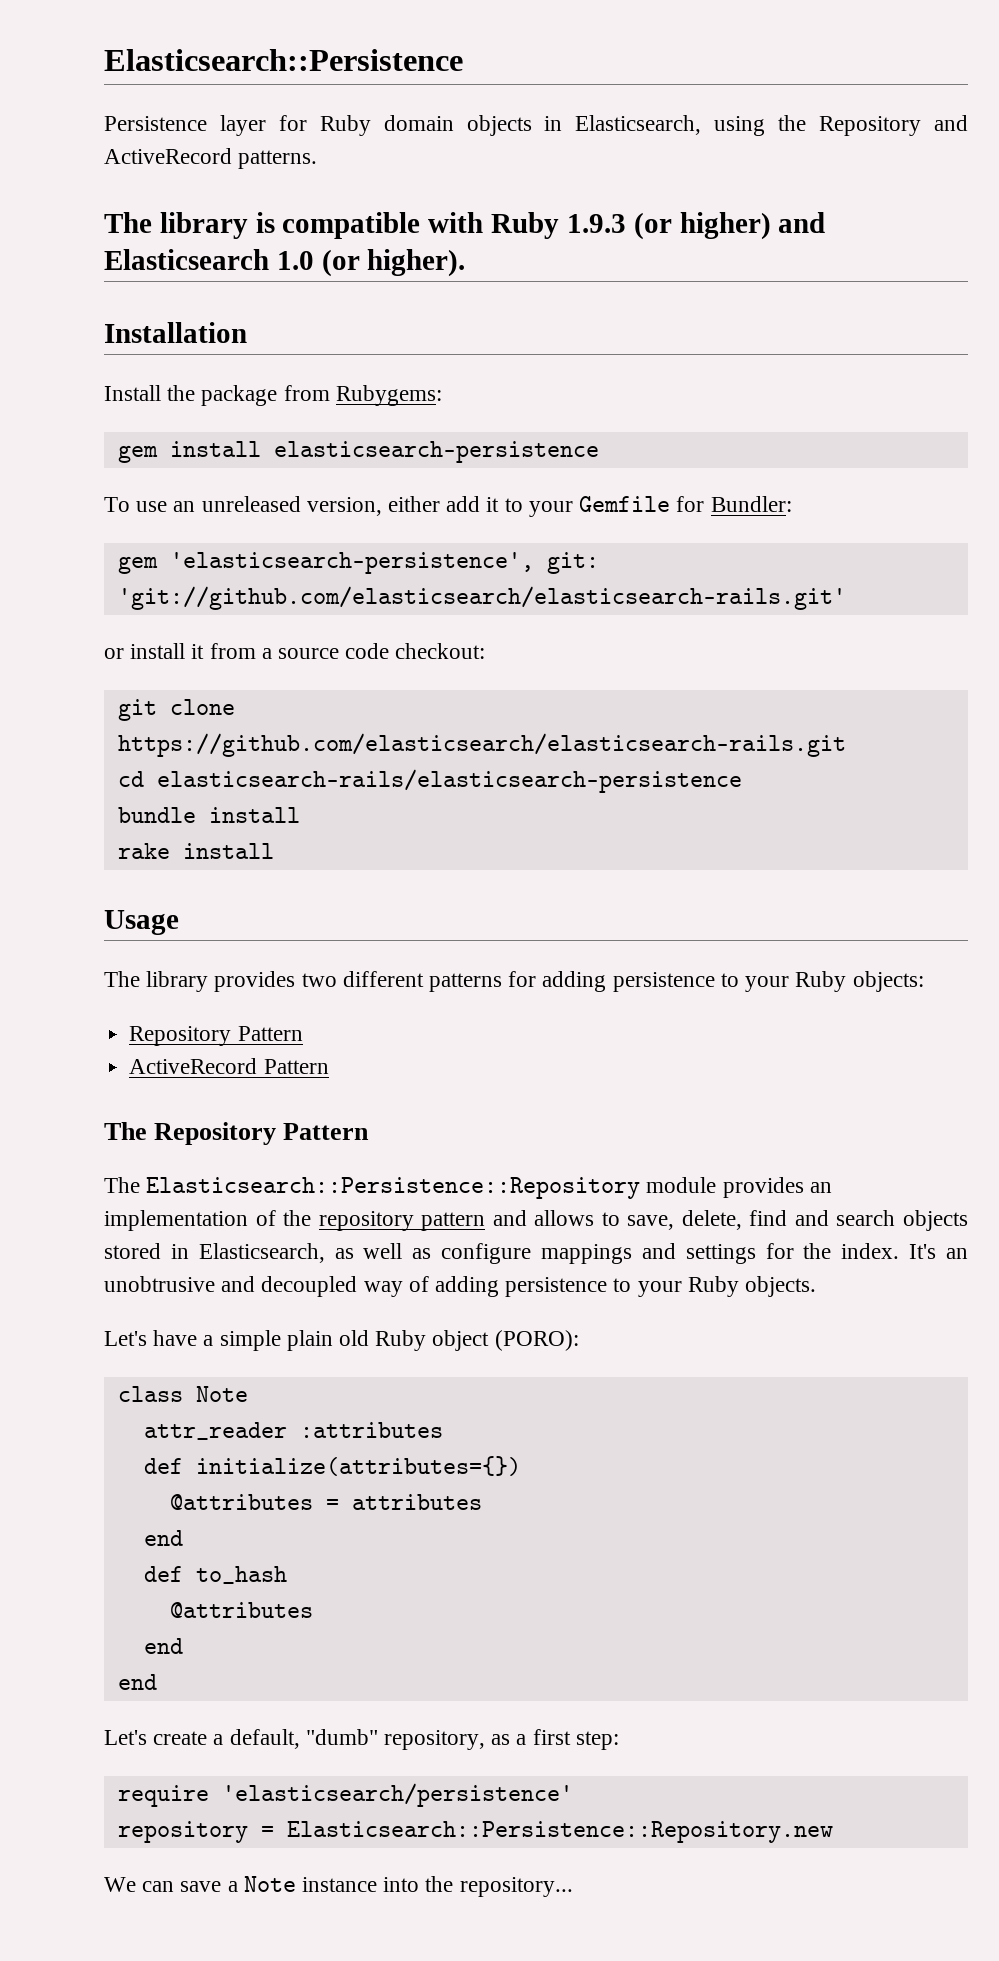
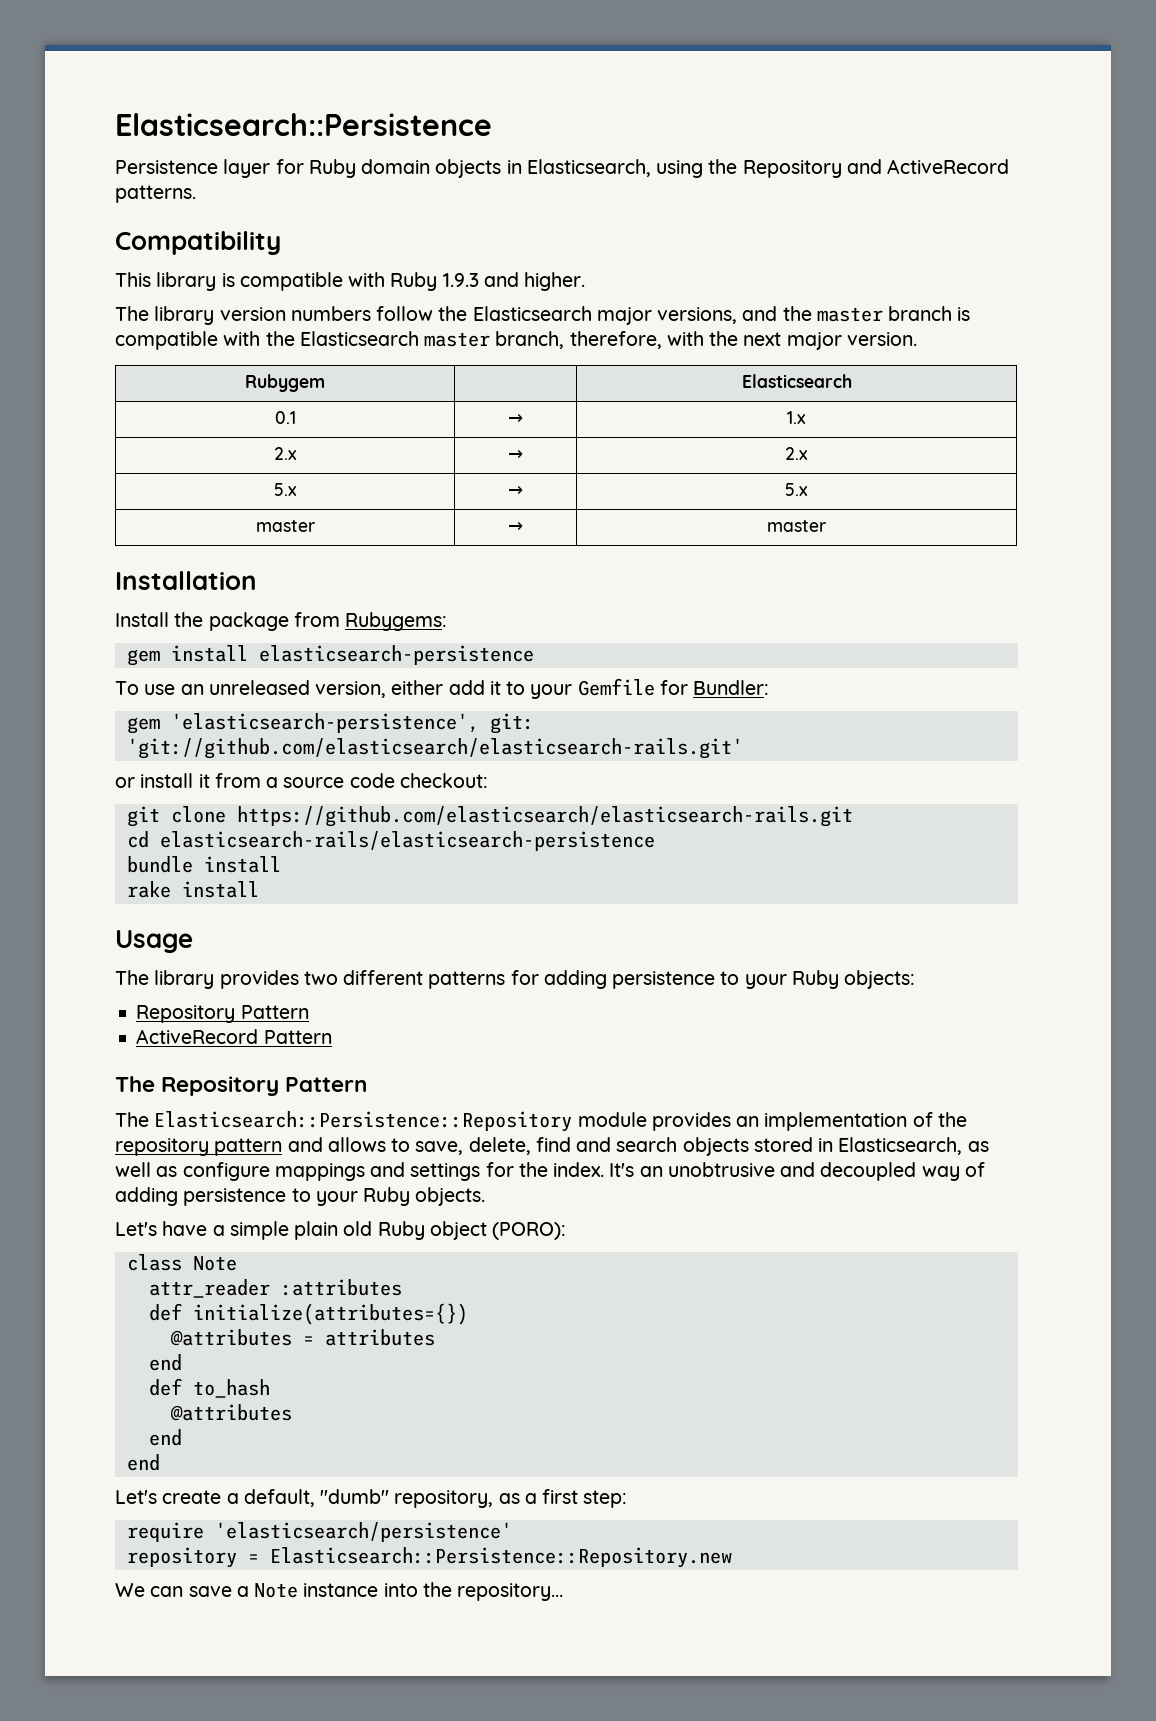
- The library is compatible with Ruby 1.9.3 (or higher) and Elasticsearch 1.0 (or higher).
+ Compatibility
+ This library is compatible with Ruby 1.9.3 and higher.
+ The library version numbers follow the Elasticsearch major versions, and the master branch is compatible with the Elasticsearch master branch, therefore, with the next major version.
+ Rubygem | | Elasticsearch
+ 0.1 | → | 1.x
+ 2.x | → | 2.x
+ 5.x | → | 5.x
+ master | → | master

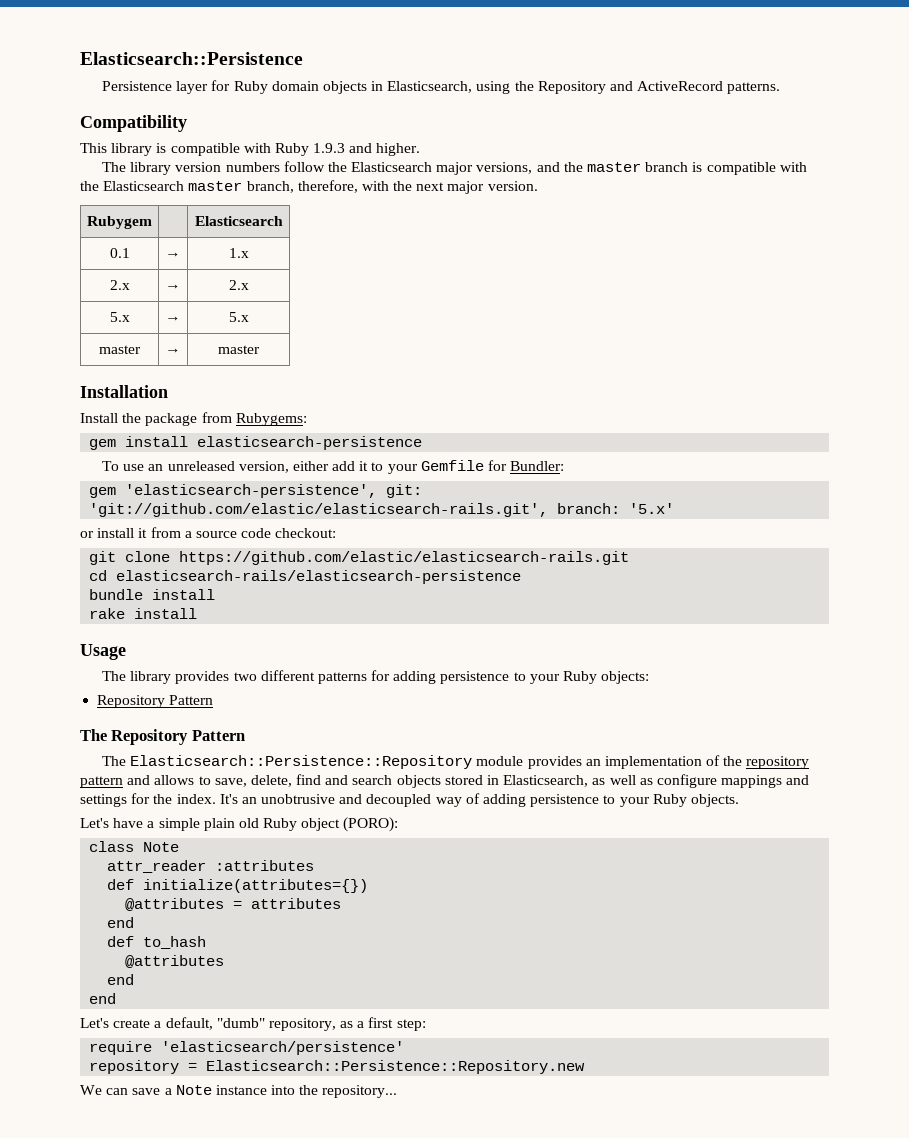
- gem 'elasticsearch-persistence', git: 'git://github.com/elasticsearch/elasticsearch-rails.git'
+ gem 'elasticsearch-persistence', git: 'git://github.com/elastic/elasticsearch-rails.git', branch: '5.x'
- git clone https://github.com/elasticsearch/elasticsearch-rails.git
+ git clone https://github.com/elastic/elasticsearch-rails.git
- ActiveRecord Pattern

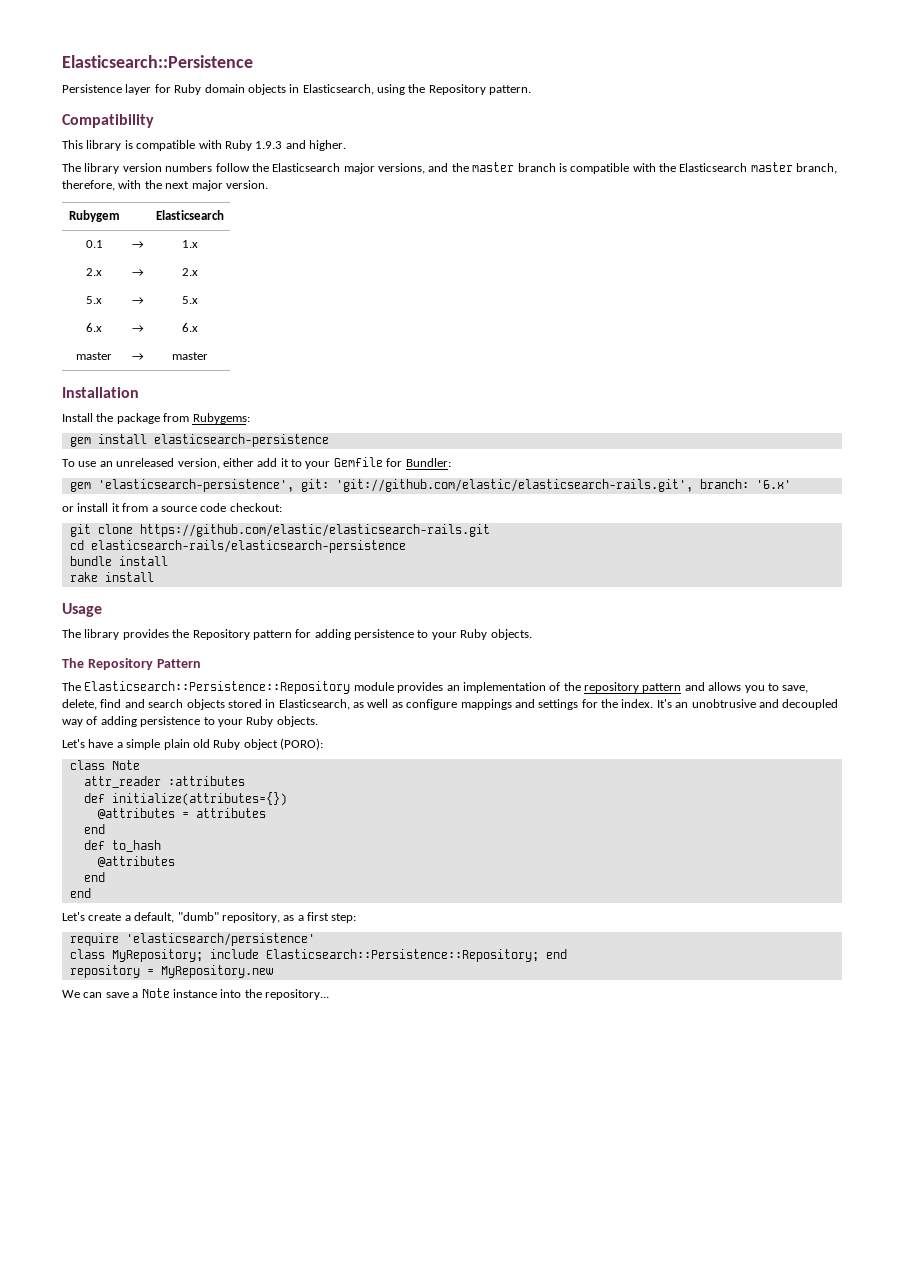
- Persistence layer for Ruby domain objects in Elasticsearch, using the Repository and ActiveRecord patterns.
+ Persistence layer for Ruby domain objects in Elasticsearch, using the Repository pattern.
+ 6.x | → | 6.x
- gem 'elasticsearch-persistence', git: 'git://github.com/elastic/elasticsearch-rails.git', branch: '5.x'
+ gem 'elasticsearch-persistence', git: 'git://github.com/elastic/elasticsearch-rails.git', branch: '6.x'
- The library provides two different patterns for adding persistence to your Ruby objects:
- Repository Pattern
+ The library provides the Repository pattern for adding persistence to your Ruby objects.
- The Elasticsearch::Persistence::Repository module provides an implementation of the repository pattern and allows to save, delete, find and search objects stored in Elasticsearch, as well as configure mappings and settings for the index.
+ The Elasticsearch::Persistence::Repository module provides an implementation of the repository pattern and allows you to save, delete, find and search objects stored in Elasticsearch, as well as configure mappings and settings for the index.
+ class MyRepository; include Elasticsearch::Persistence::Repository; end
- repository = Elasticsearch::Persistence::Repository.new
+ repository = MyRepository.new

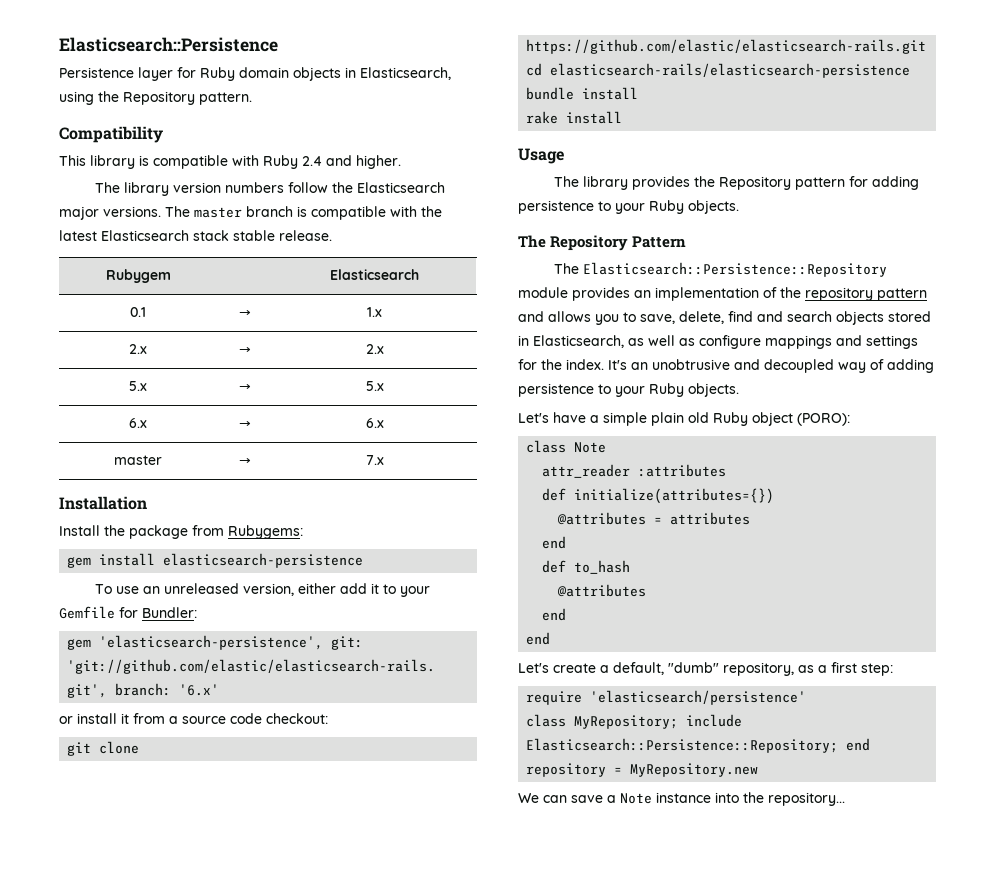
- This library is compatible with Ruby 1.9.3 and higher.
+ This library is compatible with Ruby 2.4 and higher.
- The library version numbers follow the Elasticsearch major versions, and the master branch is compatible with the Elasticsearch master branch, therefore, with the next major version.
+ The library version numbers follow the Elasticsearch major versions. The master branch is compatible with the latest Elasticsearch stack stable release.
- master | → | master
+ master | → | 7.x

